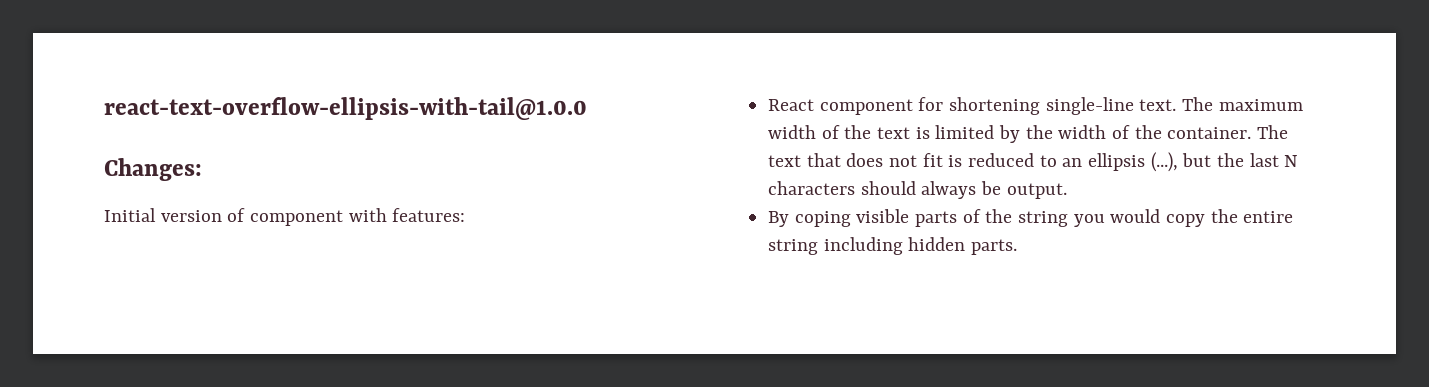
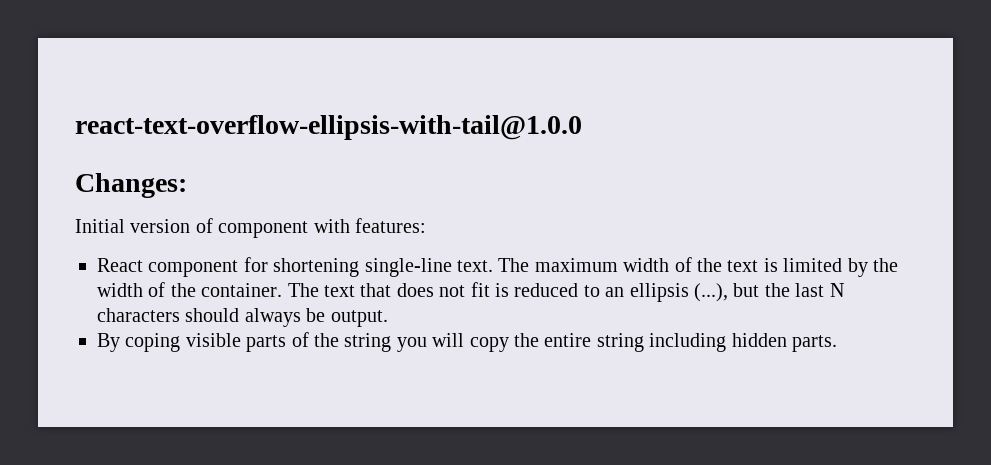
- By coping visible parts of the string you would copy the entire string including hidden parts.
+ By coping visible parts of the string you will copy the entire string including hidden parts.

